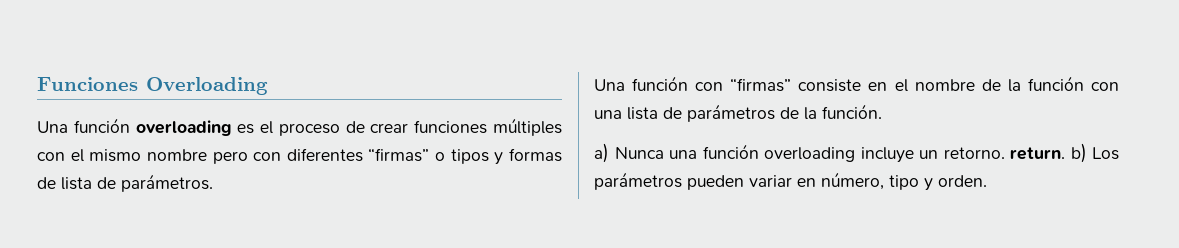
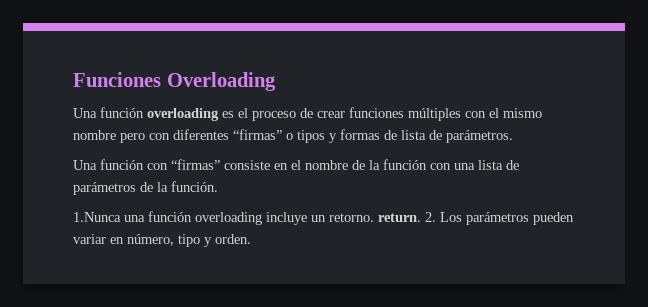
- a) Nunca una función overloading incluye un retorno. return. b) Los parámetros pueden variar en número, tipo y orden.
+ 1.Nunca una función overloading incluye un retorno. return. 2. Los parámetros pueden variar en número, tipo y orden.

